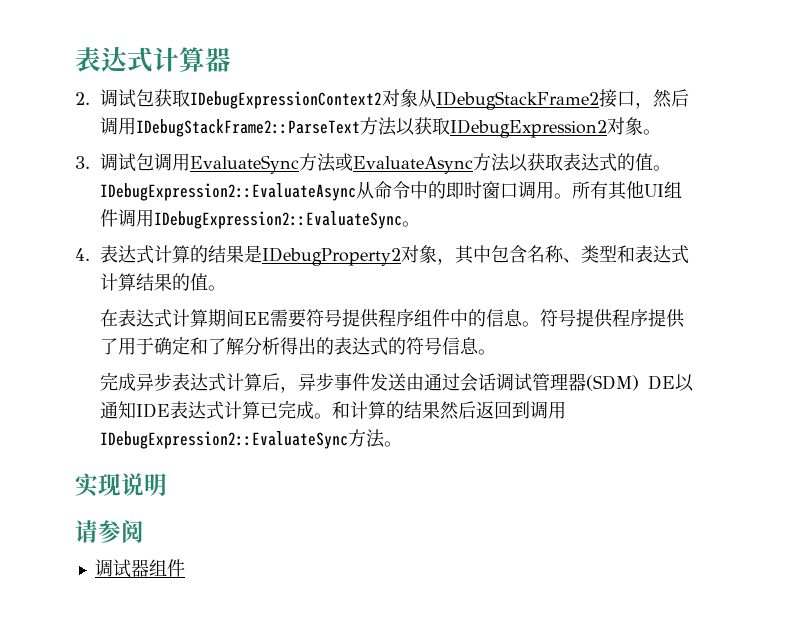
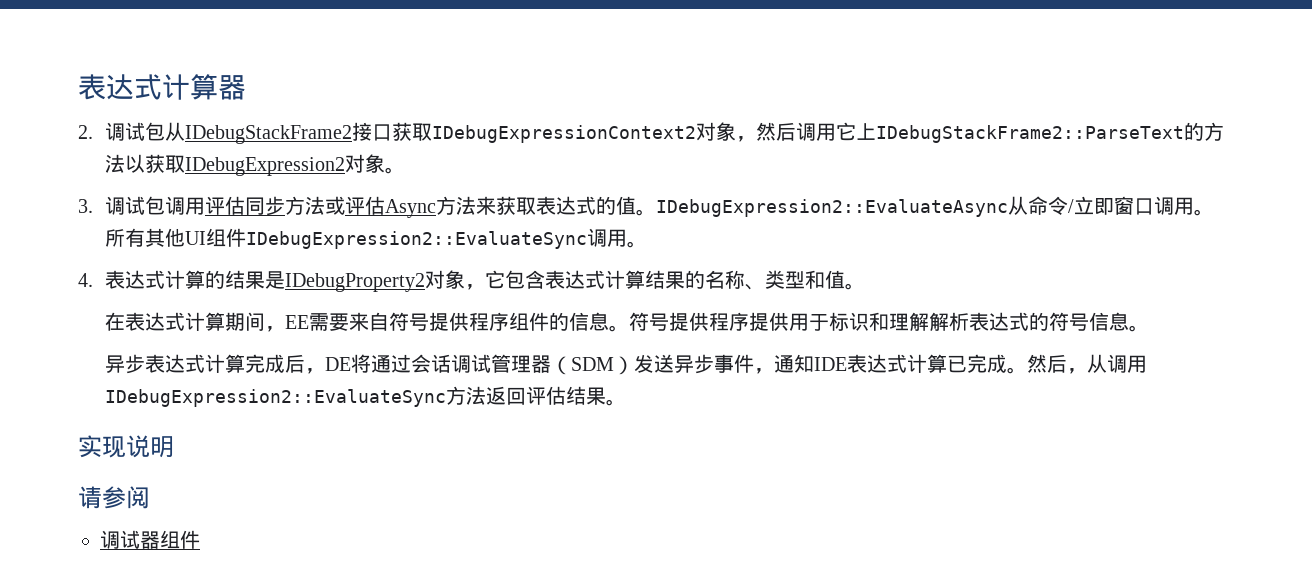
- 2.调试包获取IDebugExpressionContext2对象从IDebugStackFrame2接口，然后调用IDebugStackFrame2::ParseText方法以获取IDebugExpression2对象。
+ 2.调试包从IDebugStackFrame2接口获取IDebugExpressionContext2对象，然后调用它上IDebugStackFrame2::ParseText的方法以获取IDebugExpression2对象。
- 3.调试包调用EvaluateSync方法或EvaluateAsync方法以获取表达式的值。
+ 3.调试包调用评估同步方法或评估Async方法来获取表达式的值。
- IDebugExpression2::EvaluateAsync从命令中的即时窗口调用。
+ IDebugExpression2::EvaluateAsync从命令/立即窗口调用。
- 所有其他UI组件调用IDebugExpression2::EvaluateSync。
+ 所有其他UI组件IDebugExpression2::EvaluateSync调用。
- 4.表达式计算的结果是IDebugProperty2对象，其中包含名称、类型和表达式计算结果的值。
+ 4.表达式计算的结果是IDebugProperty2对象，它包含表达式计算结果的名称、类型和值。
- 在表达式计算期间EE需要符号提供程序组件中的信息。
+ 在表达式计算期间，EE需要来自符号提供程序组件的信息。
- 符号提供程序提供了用于确定和了解分析得出的表达式的符号信息。
+ 符号提供程序提供用于标识和理解解析表达式的符号信息。
- 完成异步表达式计算后，异步事件发送由通过会话调试管理器(SDM) DE以通知IDE表达式计算已完成。
+ 异步表达式计算完成后，DE将通过会话调试管理器（SDM）发送异步事件，通知IDE表达式计算已完成。
- 和计算的结果然后返回到调用IDebugExpression2::EvaluateSync方法。
+ 然后，从调用IDebugExpression2::EvaluateSync方法返回评估结果。

